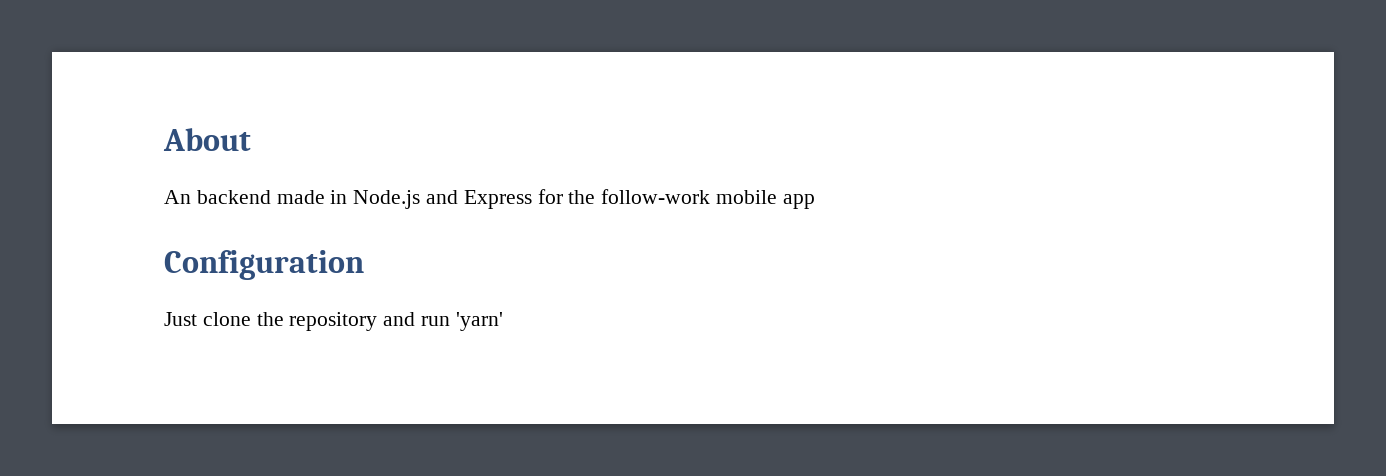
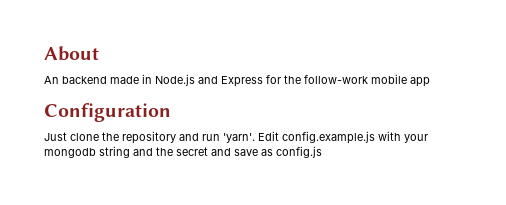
- Just clone the repository and run 'yarn'
+ Just clone the repository and run 'yarn'. Edit config.example.js with your mongodb string and the secret and save as config.js

